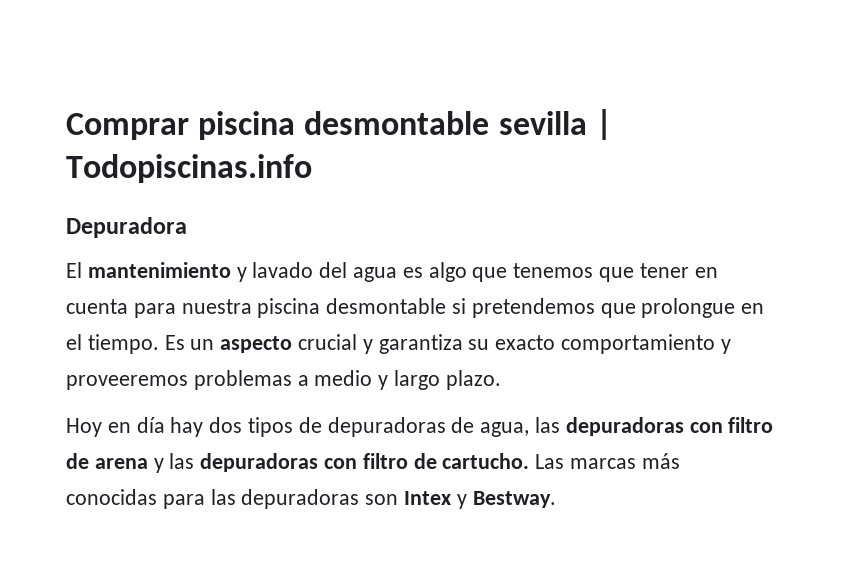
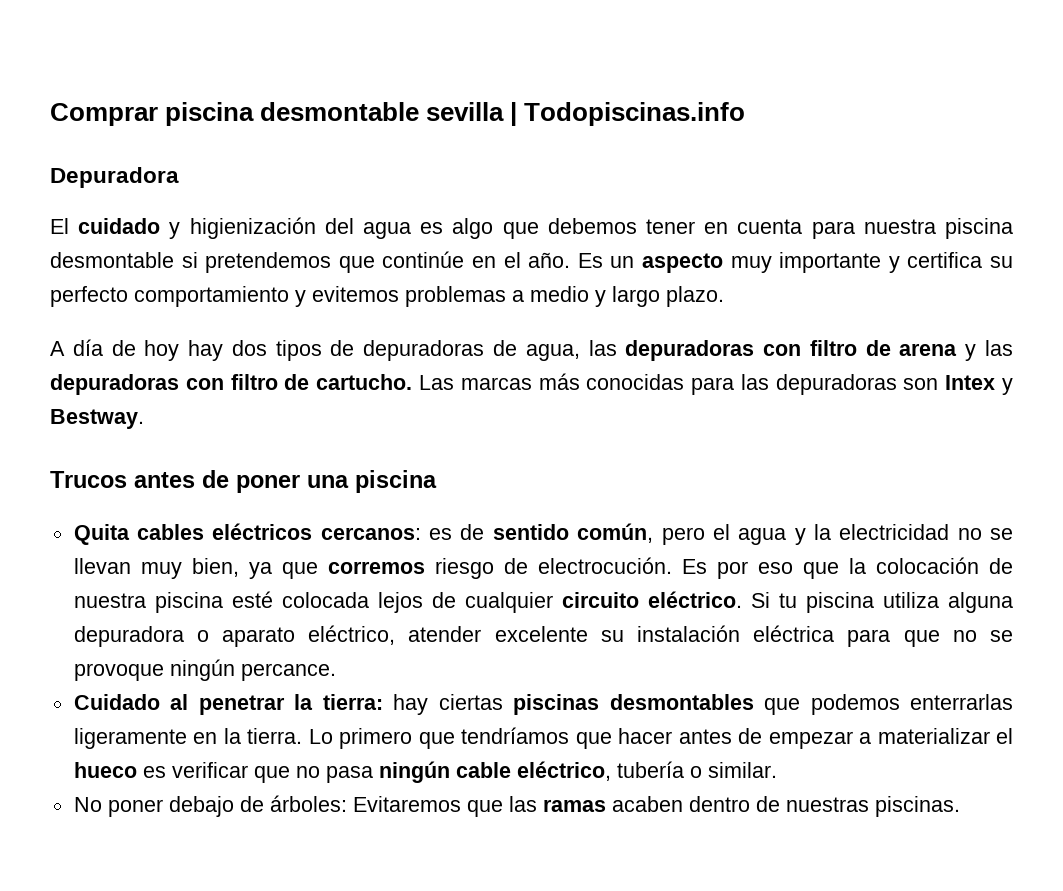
- El mantenimiento y lavado del agua es algo que tenemos que tener en cuenta para nuestra piscina desmontable si pretendemos que prolongue en el tiempo.
+ El cuidado y higienización del agua es algo que debemos tener en cuenta para nuestra piscina desmontable si pretendemos que continúe en el año.
- Es un aspecto crucial y garantiza su exacto comportamiento y proveeremos problemas a medio y largo plazo.
+ Es un aspecto muy importante y certifica su perfecto comportamiento y evitemos problemas a medio y largo plazo.
- Hoy en día hay dos tipos de depuradoras de agua, las depuradoras con filtro de arena y las depuradoras con filtro de cartucho.
+ A día de hoy hay dos tipos de depuradoras de agua, las depuradoras con filtro de arena y las depuradoras con filtro de cartucho.
+ Trucos antes de poner una piscina
+ Quita cables eléctricos cercanos: es de sentido común, pero el agua y la electricidad no se llevan muy bien, ya que corremos riesgo de electrocución. Es por eso que la colocación de nuestra piscina esté colocada lejos de cualquier circuito eléctrico. Si tu piscina utiliza alguna depuradora o aparato eléctrico, atender excelente su instalación eléctrica para que no se provoque ningún percance.
+ Cuidado al penetrar la tierra: hay ciertas piscinas desmontables que podemos enterrarlas ligeramente en la tierra. Lo primero que tendríamos que hacer antes de empezar a materializar el hueco es verificar que no pasa ningún cable eléctrico, tubería o similar.
+ No poner debajo de árboles: Evitaremos que las ramas acaben dentro de nuestras piscinas.

